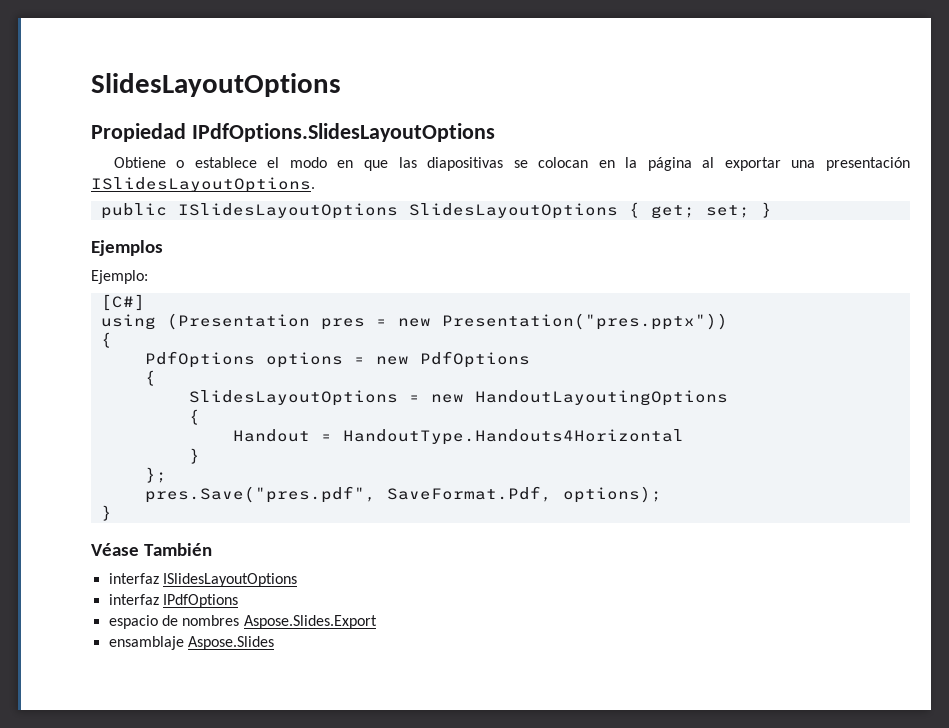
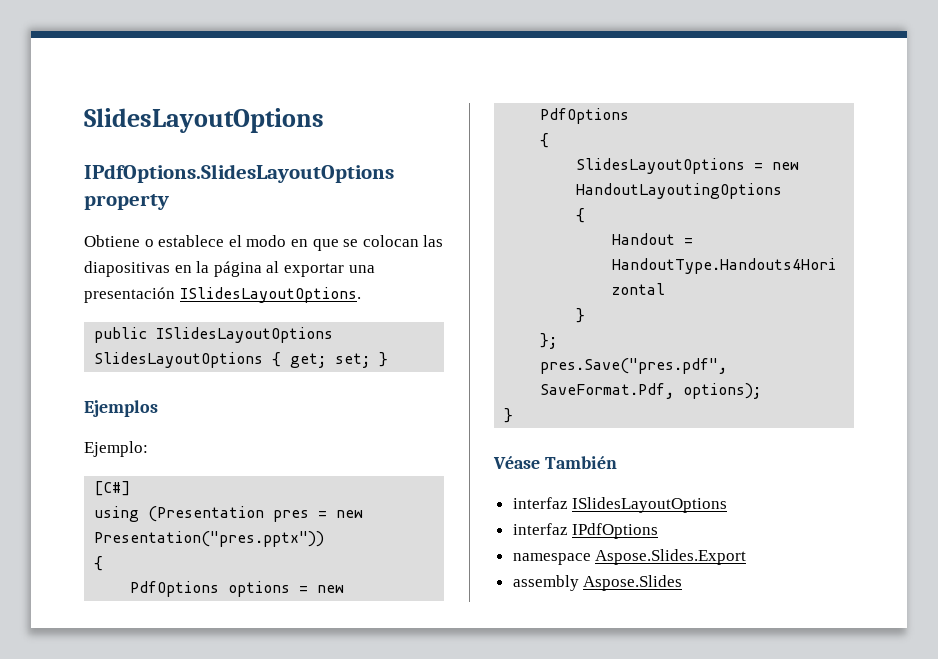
- Propiedad IPdfOptions.SlidesLayoutOptions
+ IPdfOptions.SlidesLayoutOptions property
- Obtiene o establece el modo en que las diapositivas se colocan en la página al exportar una presentación ISlidesLayoutOptions.
+ Obtiene o establece el modo en que se colocan las diapositivas en la página al exportar una presentación ISlidesLayoutOptions.
- espacio de nombres Aspose.Slides.Export
+ namespace Aspose.Slides.Export
- ensamblaje Aspose.Slides
+ assembly Aspose.Slides

